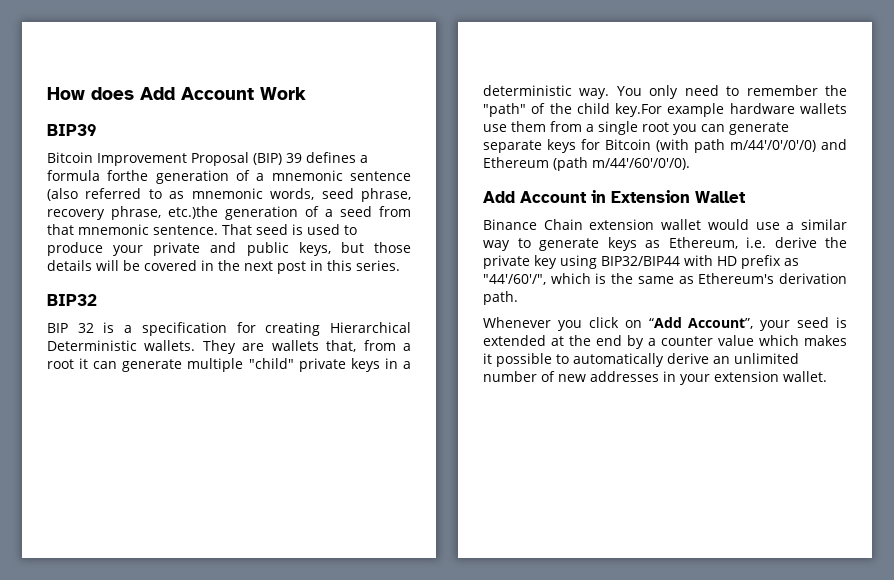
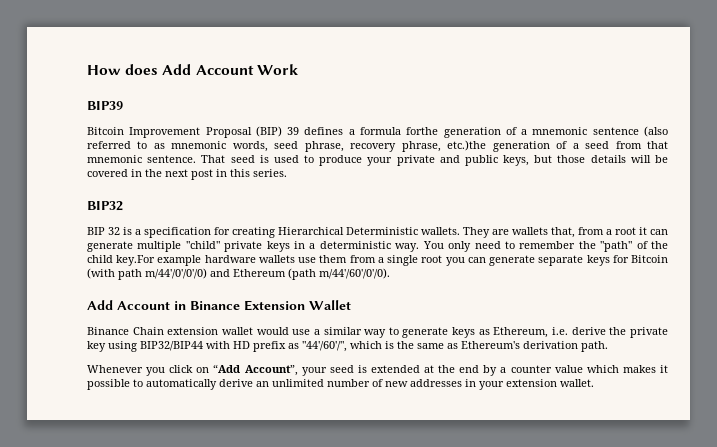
- Add Account in Extension Wallet
+ Add Account in Binance Extension Wallet

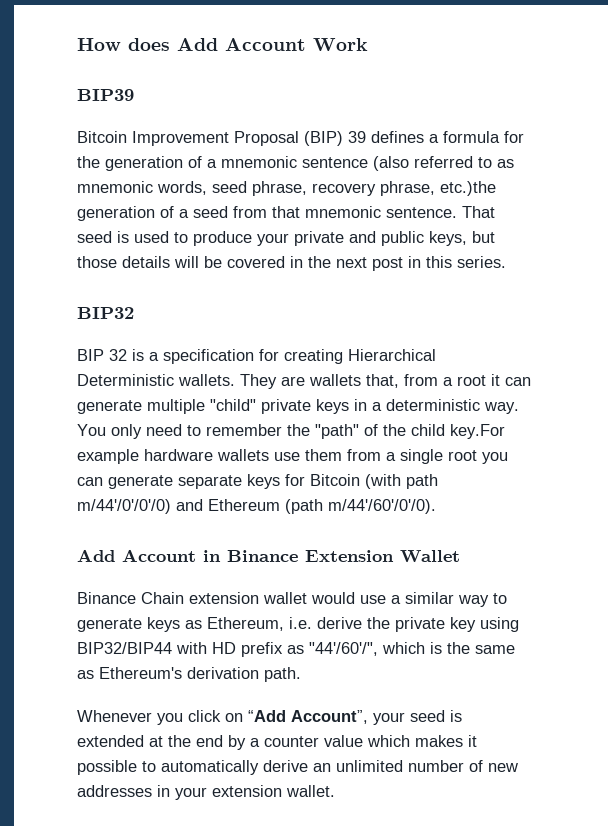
- Bitcoin Improvement Proposal (BIP) 39 defines a formula forthe generation of a mnemonic sentence (also referred to as mnemonic words, seed phrase, recovery phrase, etc.)the generation of a seed from that mnemonic sentence.
+ Bitcoin Improvement Proposal (BIP) 39 defines a formula for the generation of a mnemonic sentence (also referred to as mnemonic words, seed phrase, recovery phrase, etc.)the generation of a seed from that mnemonic sentence.

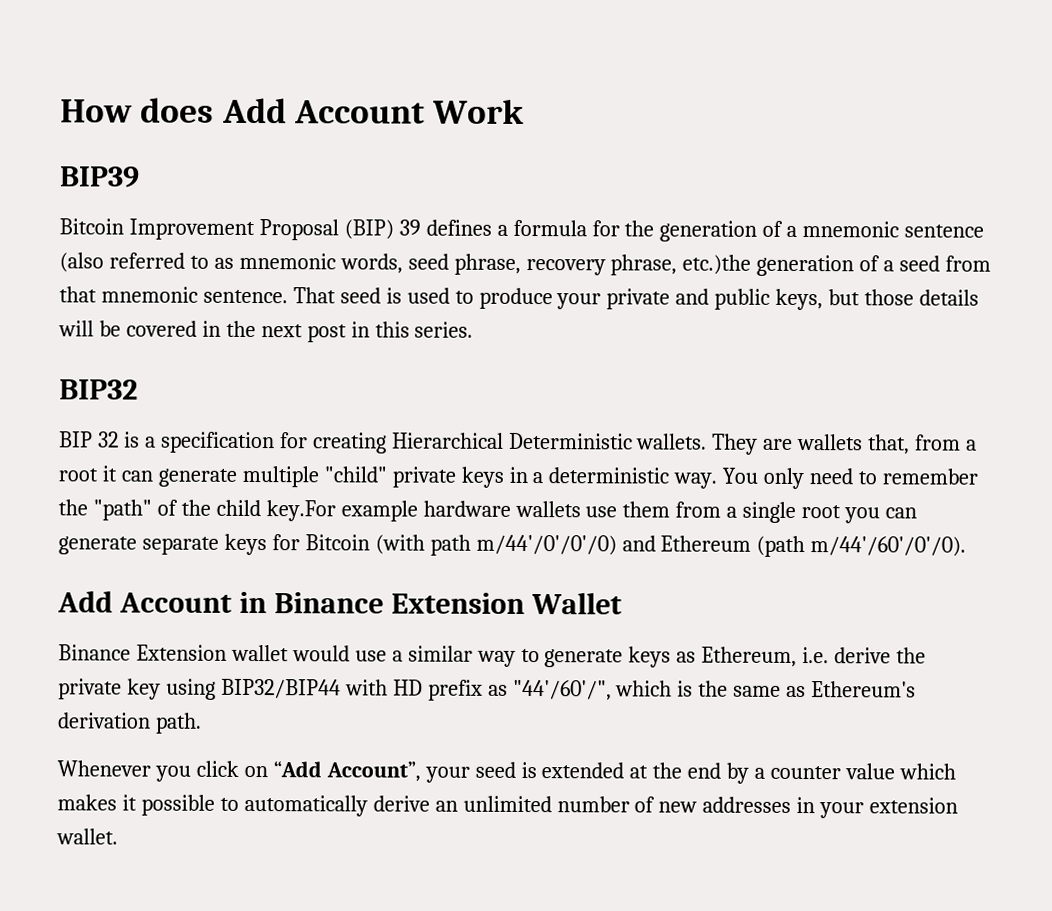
- Binance Chain extension wallet would use a similar way to generate keys as Ethereum, i.e. derive the private key using BIP32/BIP44 with HD prefix as "44'/60'/", which is the same as Ethereum's derivation path.
+ Binance Extension wallet would use a similar way to generate keys as Ethereum, i.e. derive the private key using BIP32/BIP44 with HD prefix as "44'/60'/", which is the same as Ethereum's derivation path.

